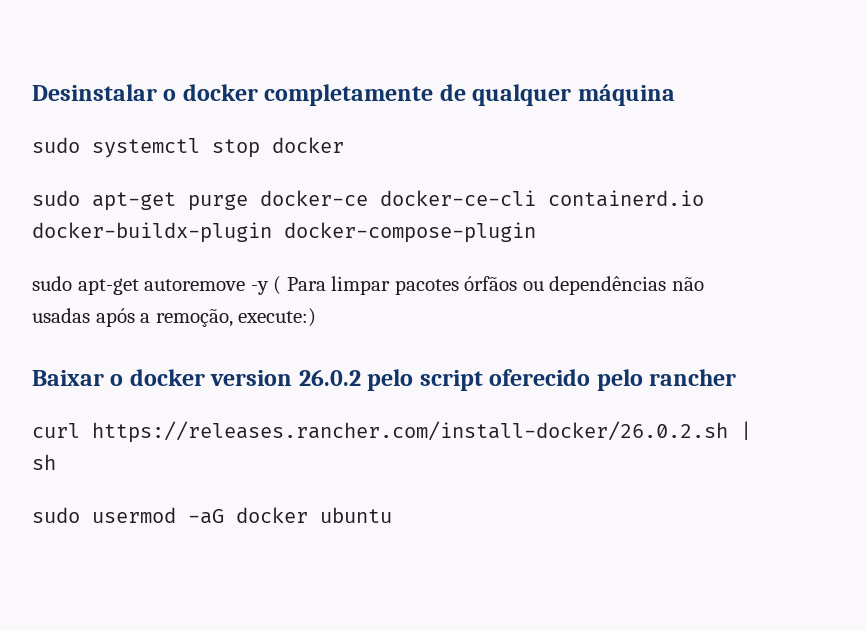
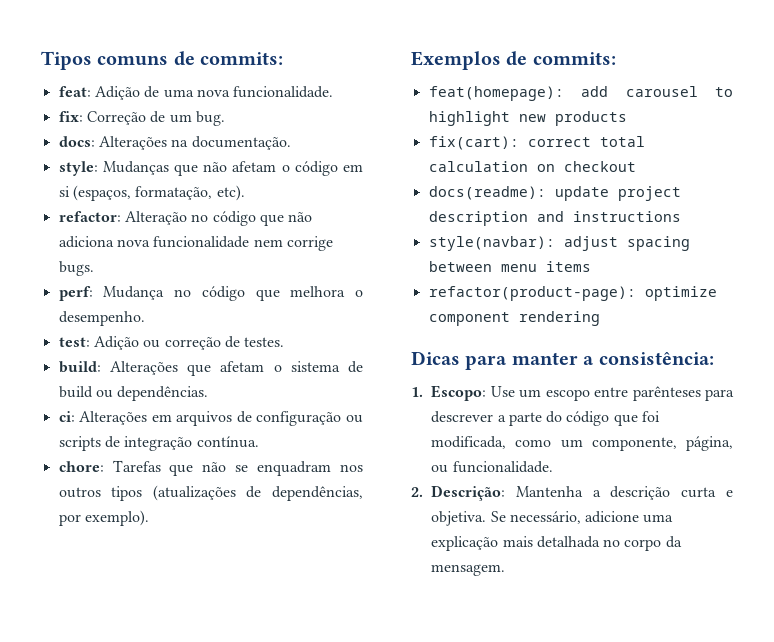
- Desinstalar o docker completamente de qualquer máquina
- sudo systemctl stop docker
- sudo apt-get purge docker-ce docker-ce-cli containerd.io docker-buildx-plugin docker-compose-plugin
- sudo apt-get autoremove -y ( Para limpar pacotes órfãos ou dependências não usadas após a remoção, execute:)
- Baixar o docker version 26.0.2 pelo script oferecido pelo rancher
- curl https://releases.rancher.com/install-docker/26.0.2.sh | sh
- sudo usermod -aG docker ubuntu
+ Tipos comuns de commits:
+ feat: Adição de uma nova funcionalidade.
+ fix: Correção de um bug.
+ docs: Alterações na documentação.
+ style: Mudanças que não afetam o código em si (espaços, formatação, etc).
+ refactor: Alteração no código que não adiciona nova funcionalidade nem corrige bugs.
+ perf: Mudança no código que melhora o desempenho.
+ test: Adição ou correção de testes.
+ build: Alterações que afetam o sistema de build ou dependências.
+ ci: Alterações em arquivos de configuração ou scripts de integração contínua.
+ chore: Tarefas que não se enquadram nos outros tipos (atualizações de dependências, por exemplo).
+ Exemplos de commits:
+ feat(homepage): add carousel to highlight new products
+ fix(cart): correct total calculation on checkout
+ docs(readme): update project description and instructions
+ style(navbar): adjust spacing between menu items
+ refactor(product-page): optimize component rendering
+ Dicas para manter a consistência:
+ 1. Escopo: Use um escopo entre parênteses para descrever a parte do código que foi modificada, como um componente, página, ou funcionalidade.
+ 2. Descrição: Mantenha a descrição curta e objetiva. Se necessário, adicione uma explicação mais detalhada no corpo da mensagem.

